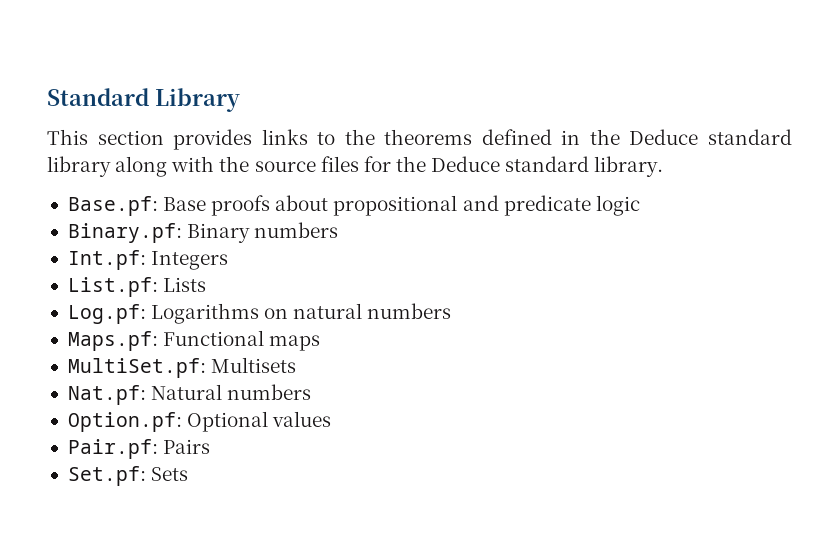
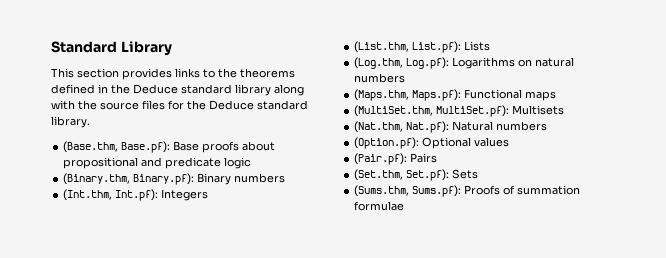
- Base.pf: Base proofs about propositional and predicate logic
+ (Base.thm, Base.pf): Base proofs about propositional and predicate logic
- Binary.pf: Binary numbers
+ (Binary.thm, Binary.pf): Binary numbers
- Int.pf: Integers
+ (Int.thm, Int.pf): Integers
- List.pf: Lists
+ (List.thm, List.pf): Lists
- Log.pf: Logarithms on natural numbers
+ (Log.thm, Log.pf): Logarithms on natural numbers
- Maps.pf: Functional maps
+ (Maps.thm, Maps.pf): Functional maps
- MultiSet.pf: Multisets
+ (MultiSet.thm, MultiSet.pf): Multisets
- Nat.pf: Natural numbers
+ (Nat.thm, Nat.pf): Natural numbers
- Option.pf: Optional values
+ (Option.pf): Optional values
- Pair.pf: Pairs
+ (Pair.pf): Pairs
- Set.pf: Sets
+ (Set.thm, Set.pf): Sets
+ (Sums.thm, Sums.pf): Proofs of summation formulae

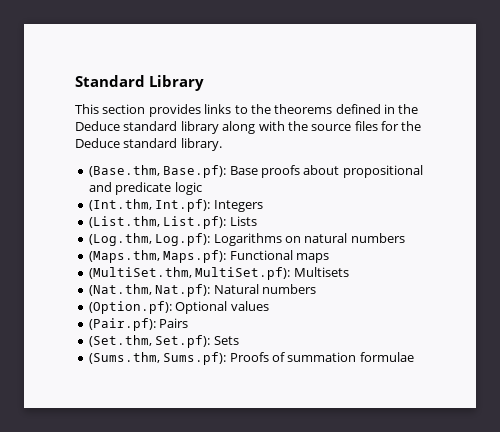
- (Binary.thm, Binary.pf): Binary numbers

